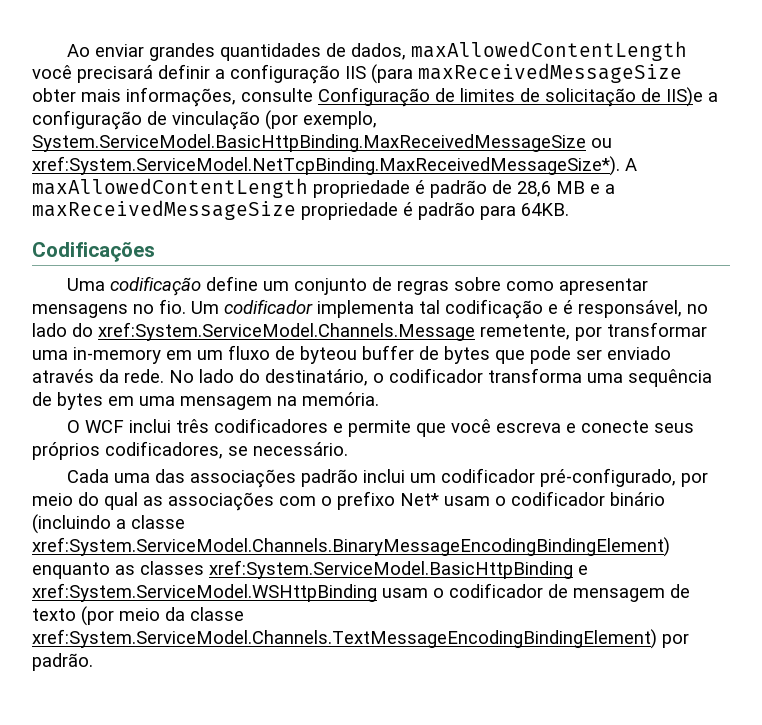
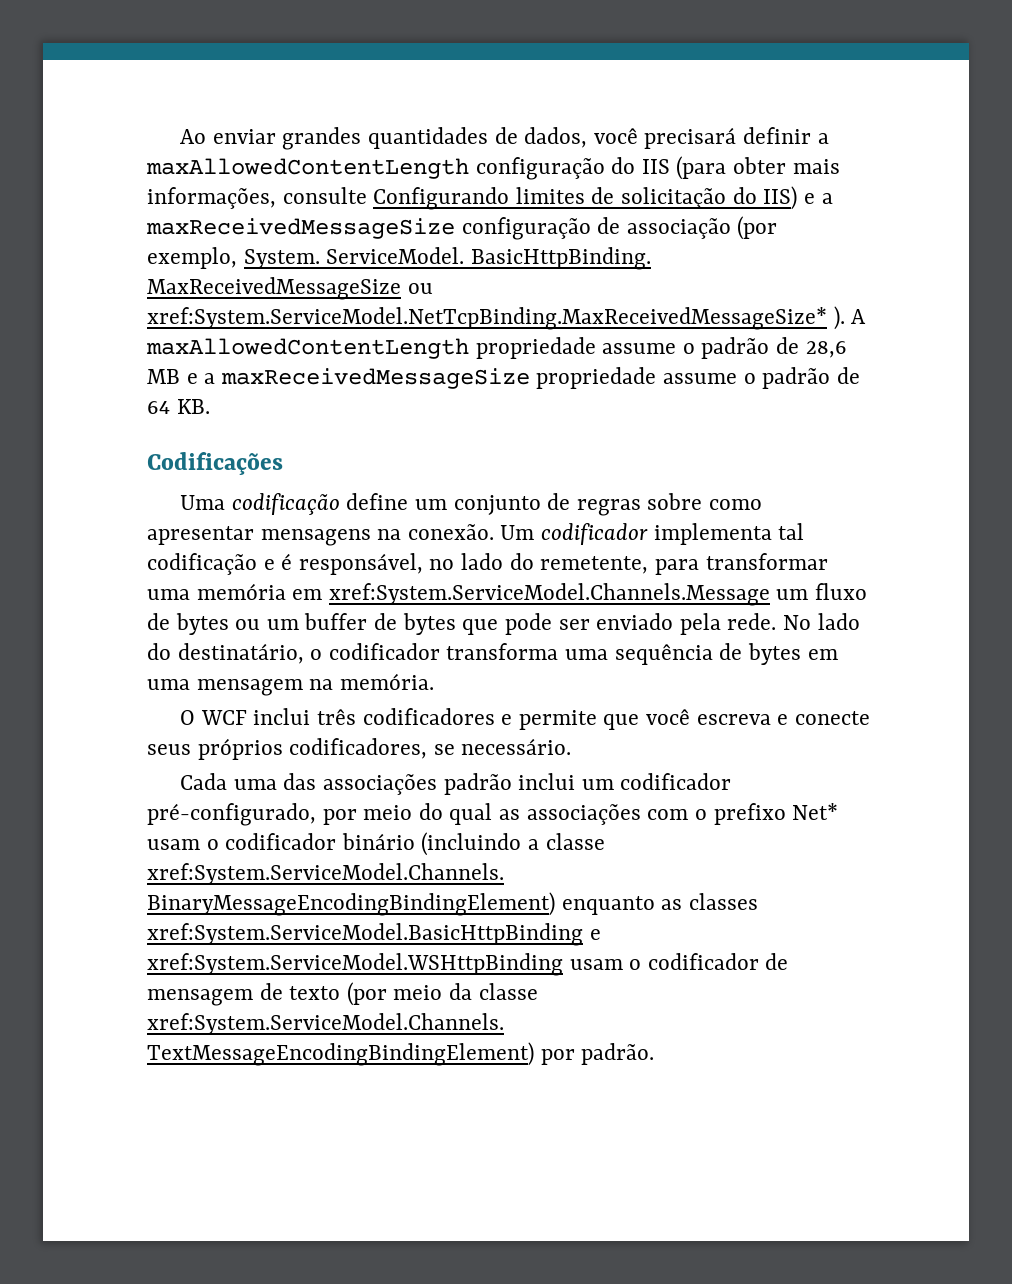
- Ao enviar grandes quantidades de dados, maxAllowedContentLength você precisará definir a configuração IIS (para maxReceivedMessageSize obter mais informações, consulte Configuração de limites de solicitação de IIS)e a configuração de vinculação (por exemplo, System.ServiceModel.BasicHttpBinding.MaxReceivedMessageSize ou xref:System.ServiceModel.NetTcpBinding.MaxReceivedMessageSize*). A maxAllowedContentLength propriedade é padrão de 28,6 MB e a maxReceivedMessageSize propriedade é padrão para 64KB.
+ Ao enviar grandes quantidades de dados, você precisará definir a maxAllowedContentLength configuração do IIS (para obter mais informações, consulte Configurando limites de solicitação do IIS) e a maxReceivedMessageSize configuração de associação (por exemplo, System. ServiceModel. BasicHttpBinding. MaxReceivedMessageSize ou xref:System.ServiceModel.NetTcpBinding.MaxReceivedMessageSize* ). A maxAllowedContentLength propriedade assume o padrão de 28,6 MB e a maxReceivedMessageSize propriedade assume o padrão de 64 KB.
- Uma codificação define um conjunto de regras sobre como apresentar mensagens no fio.
+ Uma codificação define um conjunto de regras sobre como apresentar mensagens na conexão.
- Um codificador implementa tal codificação e é responsável, no lado do xref:System.ServiceModel.Channels.Message remetente, por transformar uma in-memory em um fluxo de byteou buffer de bytes que pode ser enviado através da rede.
+ Um codificador implementa tal codificação e é responsável, no lado do remetente, para transformar uma memória em xref:System.ServiceModel.Channels.Message um fluxo de bytes ou um buffer de bytes que pode ser enviado pela rede.

